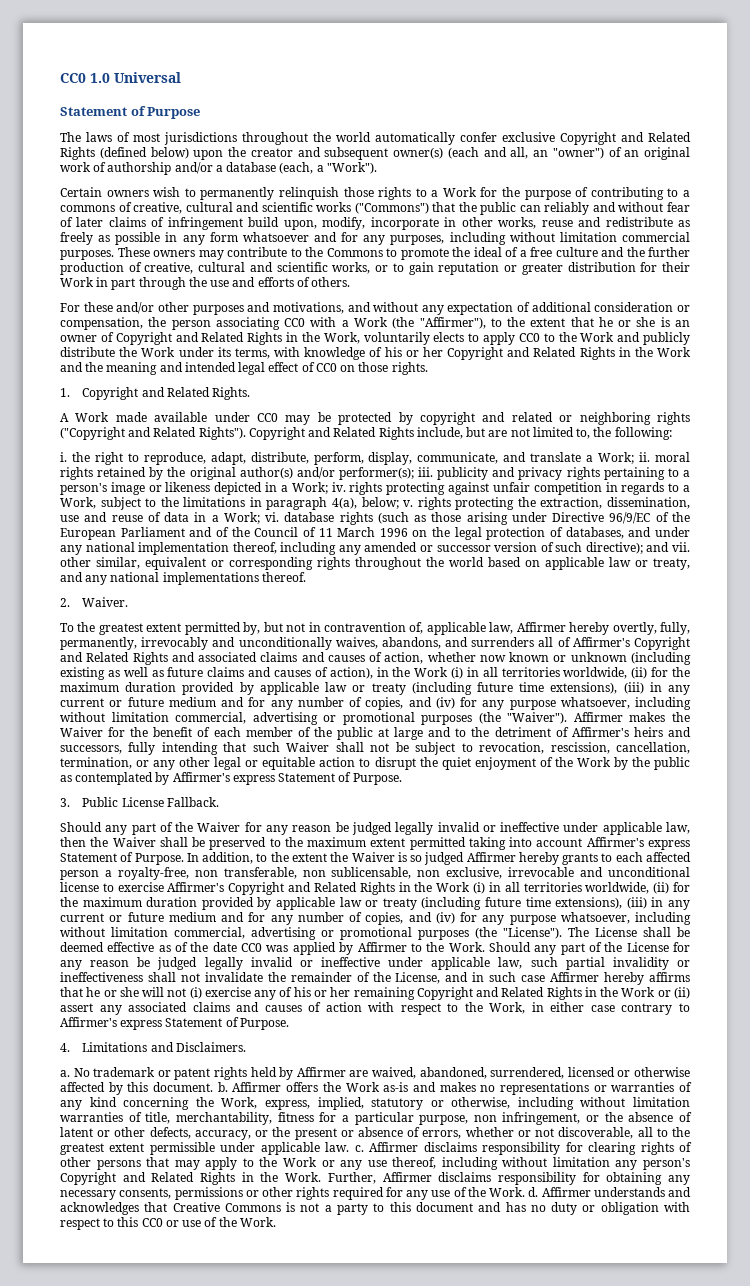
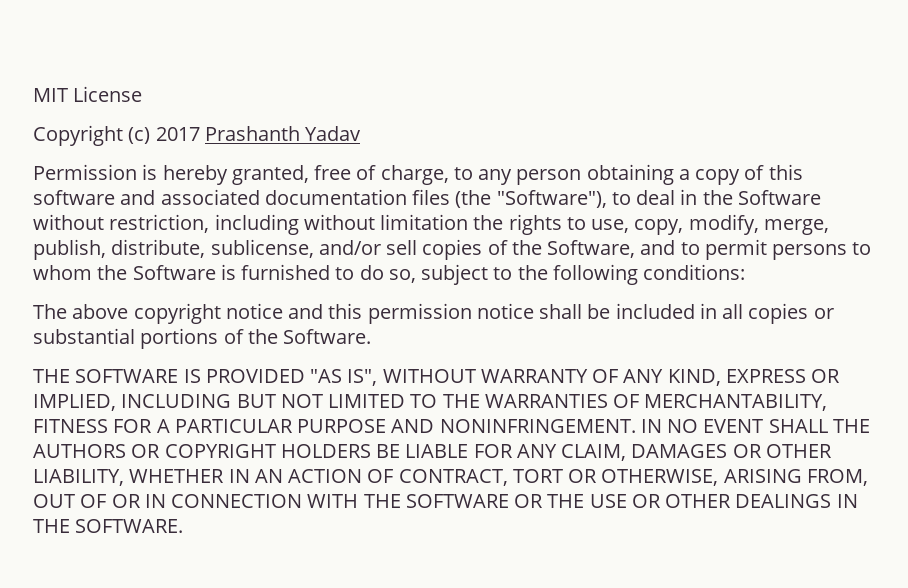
- CC0 1.0 Universal
- Statement of Purpose
- The laws of most jurisdictions throughout the world automatically confer exclusive Copyright and Related Rights (defined below) upon the creator and subsequent owner(s) (each and all, an "owner") of an original work of authorship and/or a database (each, a "Work").
- Certain owners wish to permanently relinquish those rights to a Work for the purpose of contributing to a commons of creative, cultural and scientific works ("Commons") that the public can reliably and without fear of later claims of infringement build upon, modify, incorporate in other works, reuse and redistribute as freely as possible in any form whatsoever and for any purposes, including without limitation commercial purposes. These owners may contribute to the Commons to promote the ideal of a free culture and the further production of creative, cultural and scientific works, or to gain reputation or greater distribution for their Work in part through the use and efforts of others.
- For these and/or other purposes and motivations, and without any expectation of additional consideration or compensation, the person associating CC0 with a Work (the "Affirmer"), to the extent that he or she is an owner of Copyright and Related Rights in the Work, voluntarily elects to apply CC0 to the Work and publicly distribute the Work under its terms, with knowledge of his or her Copyright and Related Rights in the Work and the meaning and intended legal effect of CC0 on those rights.
- 1. Copyright and Related Rights.
- A Work made available under CC0 may be protected by copyright and related or neighboring rights ("Copyright and Related Rights"). Copyright and Related Rights include, but are not limited to, the following:
- i. the right to reproduce, adapt, distribute, perform, display, communicate, and translate a Work; ii. moral rights retained by the original author(s) and/or performer(s); iii. publicity and privacy rights pertaining to a person's image or likeness depicted in a Work; iv. rights protecting against unfair competition in regards to a Work, subject to the limitations in paragraph 4(a), below; v. rights protecting the extraction, dissemination, use and reuse of data in a Work; vi. database rights (such as those arising under Directive 96/9/EC of the European Parliament and of the Council of 11 March 1996 on the legal protection of databases, and under any national implementation thereof, including any amended or successor version of such directive); and vii. other similar, equivalent or corresponding rights throughout the world based on applicable law or treaty, and any national implementations thereof.
- 2. Waiver.
- To the greatest extent permitted by, but not in contravention of, applicable law, Affirmer hereby overtly, fully, permanently, irrevocably and unconditionally waives, abandons, and surrenders all of Affirmer's Copyright and Related Rights and associated claims and causes of action, whether now known or unknown (including existing as well as future claims and causes of action), in the Work (i) in all territories worldwide, (ii) for the maximum duration provided by applicable law or treaty (including future time extensions), (iii) in any current or future medium and for any number of copies, and (iv) for any purpose whatsoever, including without limitation commercial, advertising or promotional purposes (the "Waiver"). Affirmer makes the Waiver for the benefit of each member of the public at large and to the detriment of Affirmer's heirs and successors, fully intending that such Waiver shall not be subject to revocation, rescission, cancellation, termination, or any other legal or equitable action to disrupt the quiet enjoyment of the Work by the public as contemplated by Affirmer's express Statement of Purpose.
- 3. Public License Fallback.
- Should any part of the Waiver for any reason be judged legally invalid or ineffective under applicable law, then the Waiver shall be preserved to the maximum extent permitted taking into account Affirmer's express Statement of Purpose. In addition, to the extent the Waiver is so judged Affirmer hereby grants to each affected person a royalty-free, non transferable, non sublicensable, non exclusive, irrevocable and unconditional license to exercise Affirmer's Copyright and Related Rights in the Work (i) in all territories worldwide, (ii) for the maximum duration provided by applicable law or treaty (including future time extensions), (iii) in any current or future medium and for any number of copies, and (iv) for any purpose whatsoever, including without limitation commercial, advertising or promotional purposes (the "License"). The License shall be deemed effective as of the date CC0 was applied by Affirmer to the Work. Should any part of the License for any reason be judged legally invalid or ineffective under applicable law, such partial invalidity or ineffectiveness shall not invalidate the remainder of the License, and in such case Affirmer hereby affirms that he or she will not (i) exercise any of his or her remaining Copyright and Related Rights in the Work or (ii) assert any associated claims and causes of action with respect to the Work, in either case contrary to Affirmer's express Statement of Purpose.
- 4. Limitations and Disclaimers.
- a. No trademark or patent rights held by Affirmer are waived, abandoned, surrendered, licensed or otherwise affected by this document. b. Affirmer offers the Work as-is and makes no representations or warranties of any kind concerning the Work, express, implied, statutory or otherwise, including without limitation warranties of title, merchantability, fitness for a particular purpose, non infringement, or the absence of latent or other defects, accuracy, or the present or absence of errors, whether or not discoverable, all to the greatest extent permissible under applicable law. c. Affirmer disclaims responsibility for clearing rights of other persons that may apply to the Work or any use thereof, including without limitation any person's Copyright and Related Rights in the Work. Further, Affirmer disclaims responsibility for obtaining any necessary consents, permissions or other rights required for any use of the Work. d. Affirmer understands and acknowledges that Creative Commons is not a party to this document and has no duty or obligation with respect to this CC0 or use of the Work.
+ MIT License
+ Copyright (c) 2017 Prashanth Yadav
+ Permission is hereby granted, free of charge, to any person obtaining a copy of this software and associated documentation files (the "Software"), to deal in the Software without restriction, including without limitation the rights to use, copy, modify, merge, publish, distribute, sublicense, and/or sell copies of the Software, and to permit persons to whom the Software is furnished to do so, subject to the following conditions:
+ The above copyright notice and this permission notice shall be included in all copies or substantial portions of the Software.
+ THE SOFTWARE IS PROVIDED "AS IS", WITHOUT WARRANTY OF ANY KIND, EXPRESS OR IMPLIED, INCLUDING BUT NOT LIMITED TO THE WARRANTIES OF MERCHANTABILITY, FITNESS FOR A PARTICULAR PURPOSE AND NONINFRINGEMENT. IN NO EVENT SHALL THE AUTHORS OR COPYRIGHT HOLDERS BE LIABLE FOR ANY CLAIM, DAMAGES OR OTHER LIABILITY, WHETHER IN AN ACTION OF CONTRACT, TORT OR OTHERWISE, ARISING FROM, OUT OF OR IN CONNECTION WITH THE SOFTWARE OR THE USE OR OTHER DEALINGS IN THE SOFTWARE.

